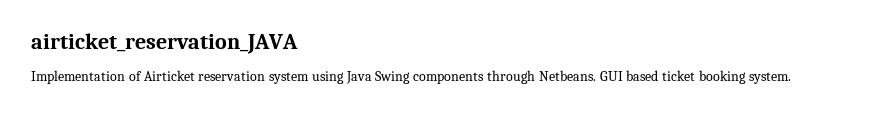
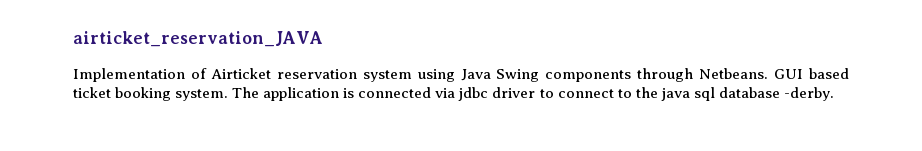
+ The application is connected via jdbc driver to connect to the java sql database -derby.

